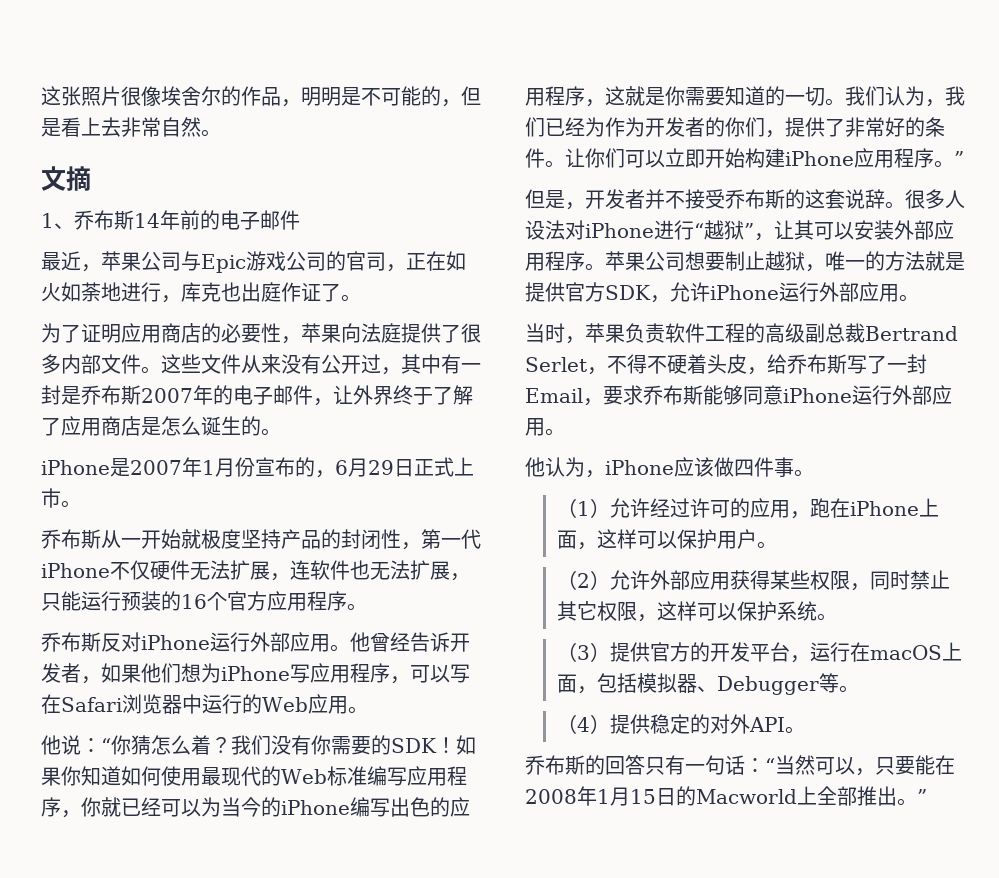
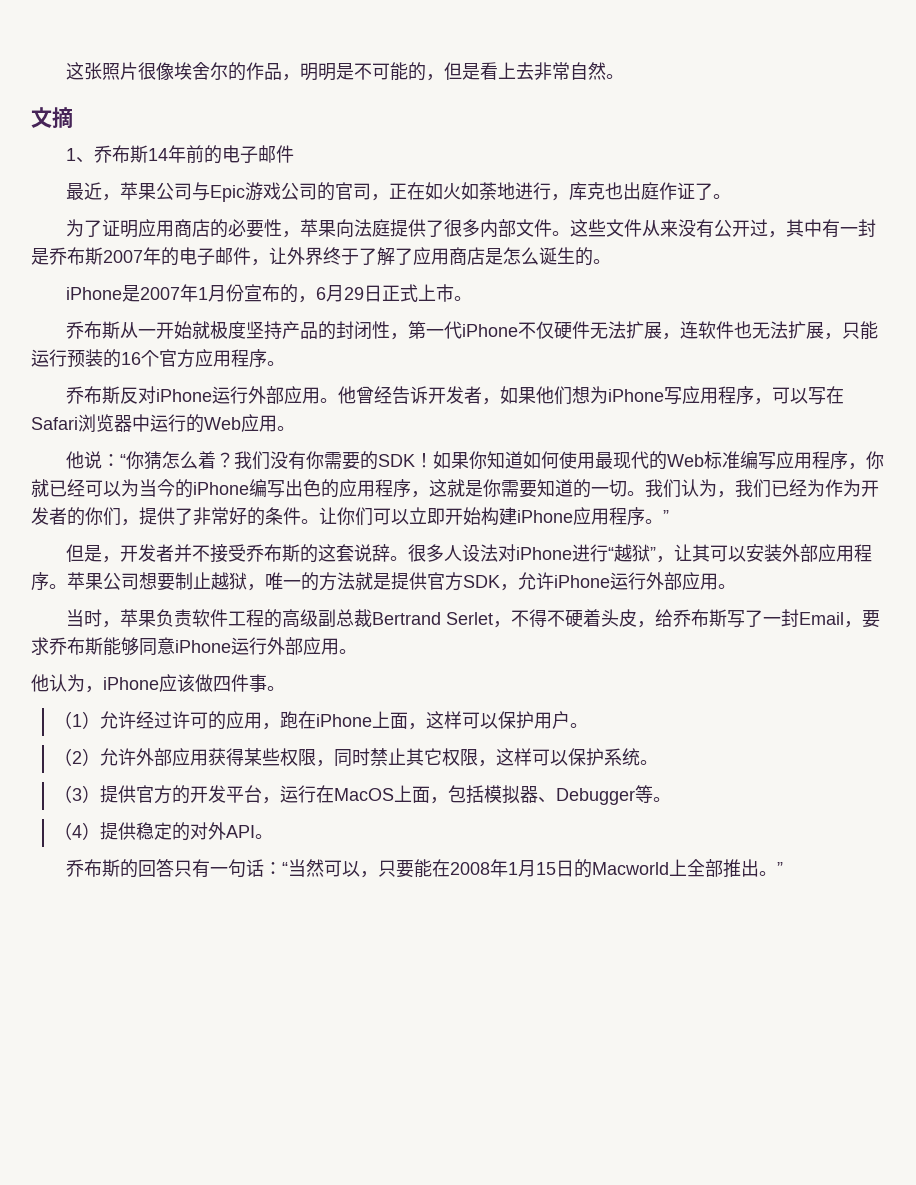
- （3）提供官方的开发平台，运行在macOS上面，包括模拟器、Debugger等。
+ （3）提供官方的开发平台，运行在MacOS上面，包括模拟器、Debugger等。

